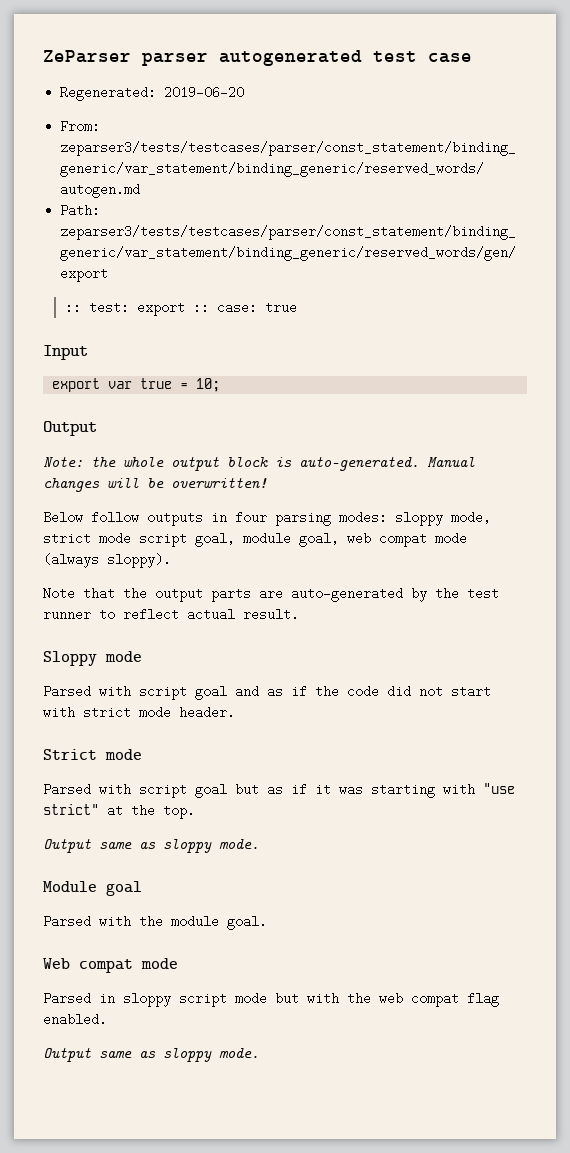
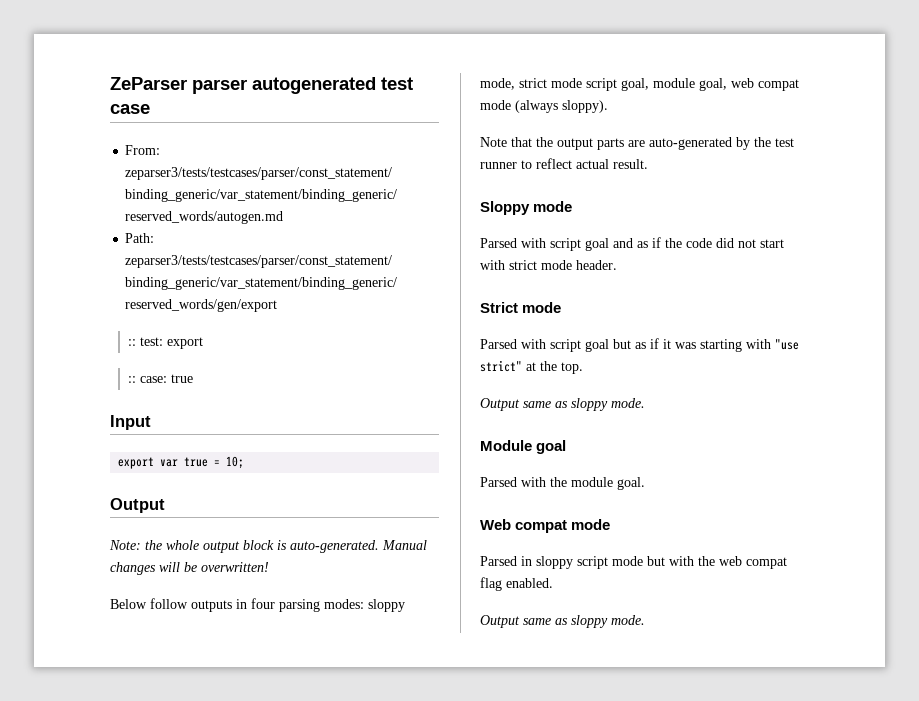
- Regenerated: 2019-06-20
- :: test: export :: case: true
+ :: test: export
+ :: case: true

